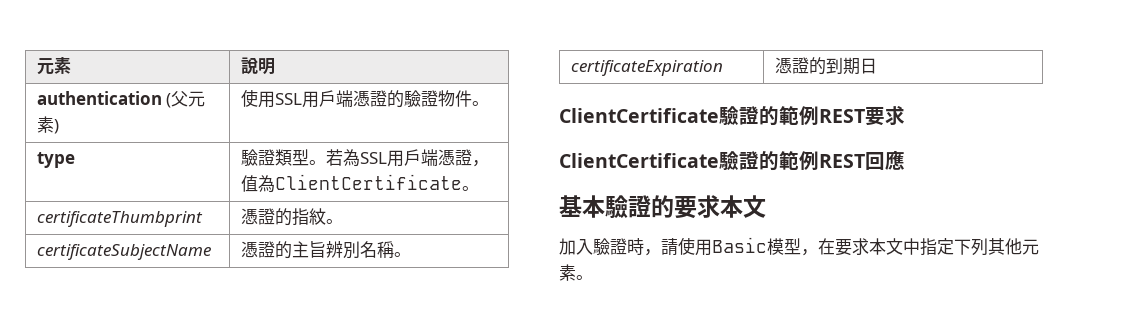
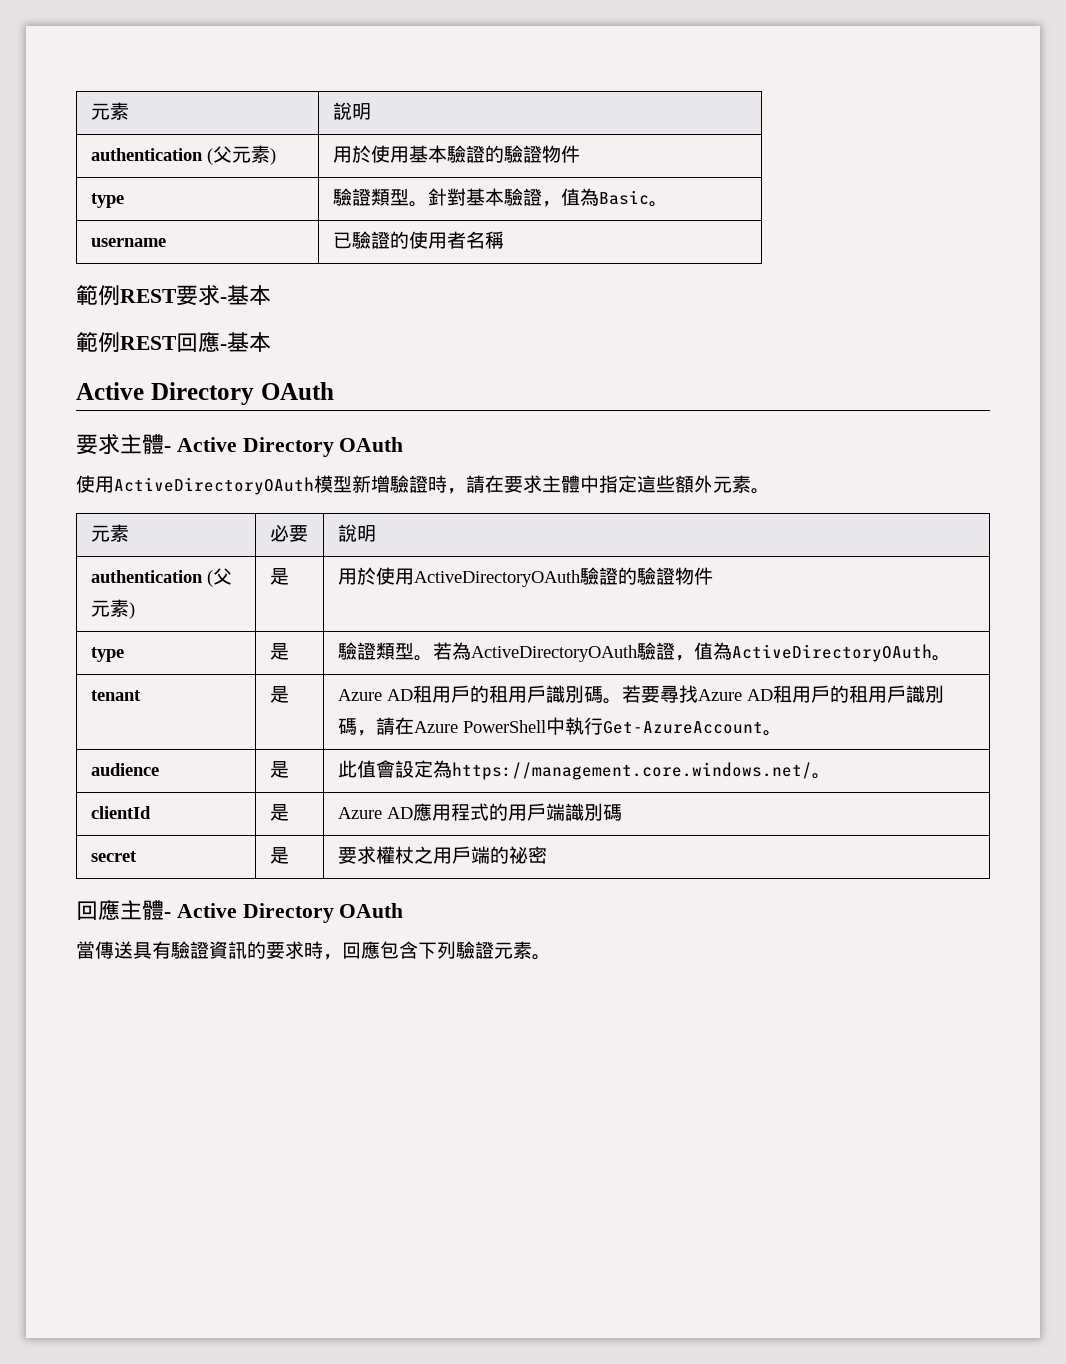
- authentication (父元素) | 使用SSL用戶端憑證的驗證物件。
+ authentication (父元素) | 用於使用基本驗證的驗證物件
- type | 驗證類型。若為SSL用戶端憑證，值為ClientCertificate。
- certificateThumbprint | 憑證的指紋。
- certificateSubjectName | 憑證的主旨辨別名稱。
- certificateExpiration | 憑證的到期日
- ClientCertificate驗證的範例REST要求
- ClientCertificate驗證的範例REST回應
- 基本驗證的要求本文
- 加入驗證時，請使用Basic模型，在要求本文中指定下列其他元素。
+ type | 驗證類型。針對基本驗證，值為Basic。
+ username | 已驗證的使用者名稱
+ 範例REST要求-基本
+ 範例REST回應-基本
+ Active Directory OAuth
+ 要求主體- Active Directory OAuth
+ 使用ActiveDirectoryOAuth模型新增驗證時，請在要求主體中指定這些額外元素。
+ 元素 | 必要 | 說明
+ authentication (父元素) | 是 | 用於使用ActiveDirectoryOAuth驗證的驗證物件
+ type | 是 | 驗證類型。若為ActiveDirectoryOAuth驗證，值為ActiveDirectoryOAuth。
+ tenant | 是 | Azure AD租用戶的租用戶識別碼。若要尋找Azure AD租用戶的租用戶識別碼，請在Azure PowerShell中執行Get-AzureAccount。
+ audience | 是 | 此值會設定為https://management.core.windows.net/。
+ clientId | 是 | Azure AD應用程式的用戶端識別碼
+ secret | 是 | 要求權杖之用戶端的祕密
+ 回應主體- Active Directory OAuth
+ 當傳送具有驗證資訊的要求時，回應包含下列驗證元素。

